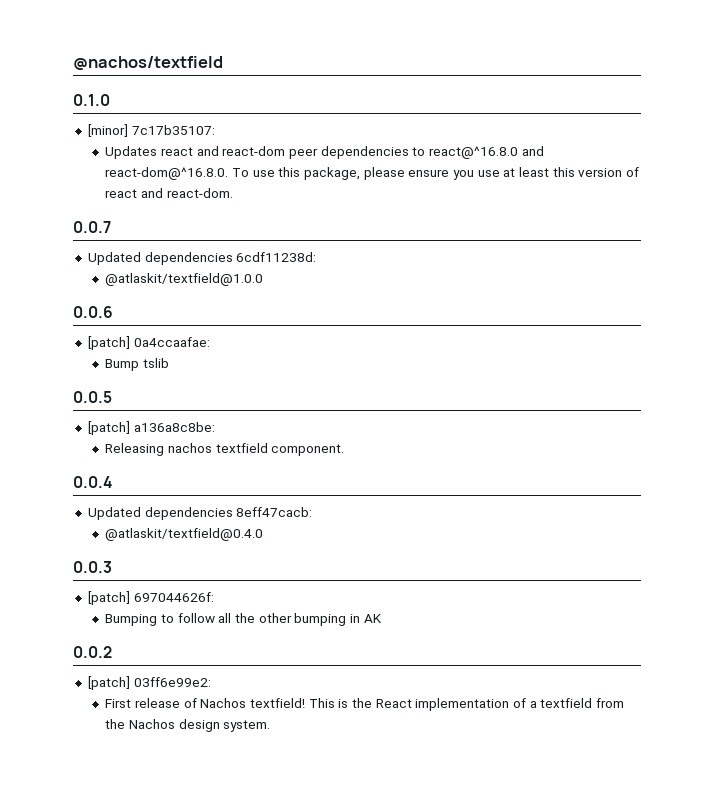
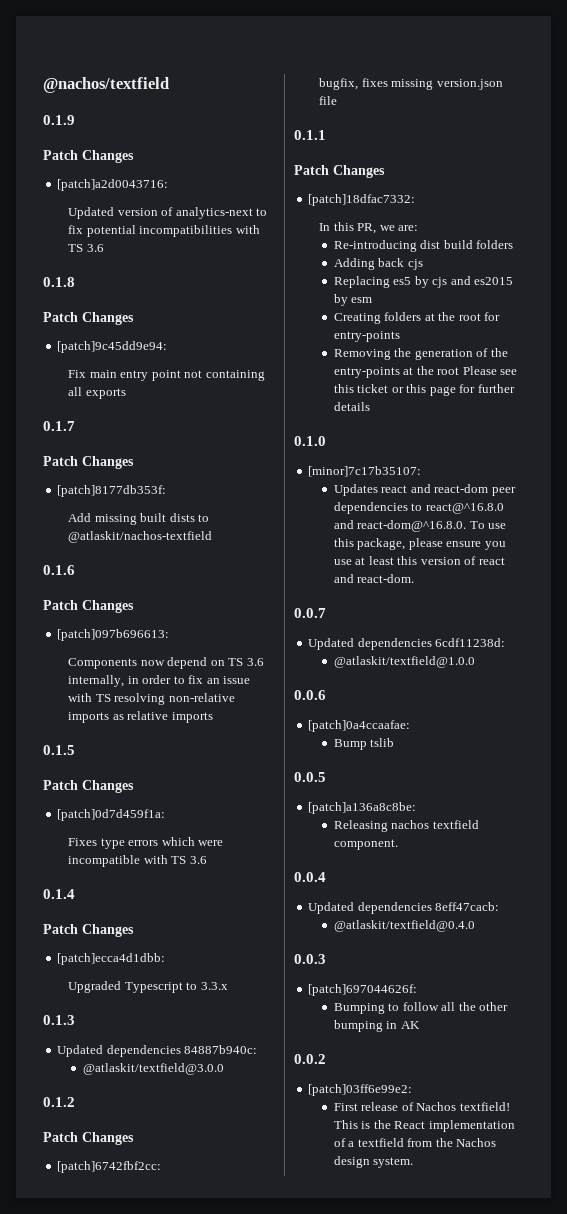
+ 0.1.9
+ Patch Changes
+ [patch]a2d0043716:
+ Updated version of analytics-next to fix potential incompatibilities with TS 3.6
+ 0.1.8
+ Patch Changes
+ [patch]9c45dd9e94:
+ Fix main entry point not containing all exports
+ 0.1.7
+ Patch Changes
+ [patch]8177db353f:
+ Add missing built dists to @atlaskit/nachos-textfield
+ 0.1.6
+ Patch Changes
+ [patch]097b696613:
+ Components now depend on TS 3.6 internally, in order to fix an issue with TS resolving non-relative imports as relative imports
+ 0.1.5
+ Patch Changes
+ [patch]0d7d459f1a:
+ Fixes type errors which were incompatible with TS 3.6
+ 0.1.4
+ Patch Changes
+ [patch]ecca4d1dbb:
+ Upgraded Typescript to 3.3.x
+ 0.1.3
+ Updated dependencies 84887b940c:
+ @atlaskit/textfield@3.0.0
+ 0.1.2
+ Patch Changes
+ [patch]6742fbf2cc:
+ bugfix, fixes missing version.json file
+ 0.1.1
+ Patch Changes
+ [patch]18dfac7332:
+ In this PR, we are:
+ Re-introducing dist build folders
+ Adding back cjs
+ Replacing es5 by cjs and es2015 by esm
+ Creating folders at the root for entry-points
+ Removing the generation of the entry-points at the root Please see this ticket or this page for further details
- [minor] 7c17b35107:
+ [minor]7c17b35107:
- [patch] 0a4ccaafae:
+ [patch]0a4ccaafae:
- [patch] a136a8c8be:
+ [patch]a136a8c8be:
- [patch] 697044626f:
+ [patch]697044626f:
- [patch] 03ff6e99e2:
+ [patch]03ff6e99e2:

